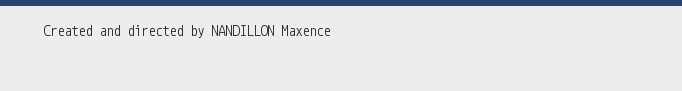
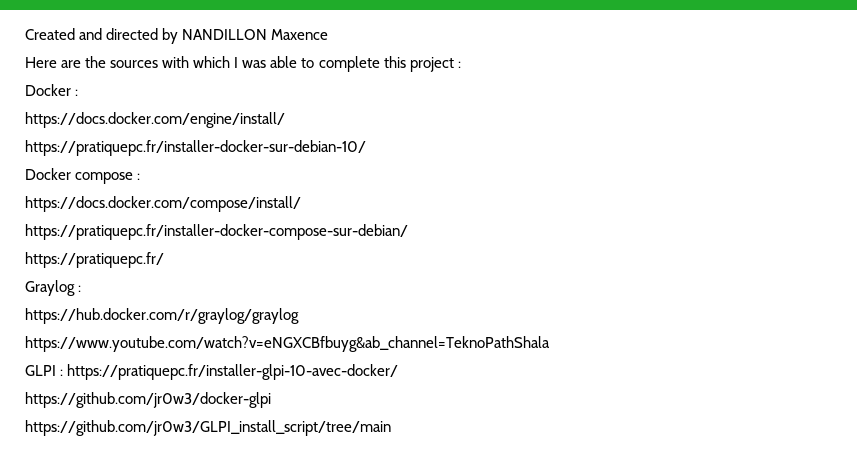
+ Here are the sources with which I was able to complete this project :
+ Docker :
+ https://docs.docker.com/engine/install/
+ https://pratiquepc.fr/installer-docker-sur-debian-10/
+ Docker compose :
+ https://docs.docker.com/compose/install/
+ https://pratiquepc.fr/installer-docker-compose-sur-debian/
+ https://pratiquepc.fr/
+ Graylog :
+ https://hub.docker.com/r/graylog/graylog
+ https://www.youtube.com/watch?v=eNGXCBfbuyg&ab_channel=TeknoPathShala
+ GLPI : https://pratiquepc.fr/installer-glpi-10-avec-docker/
+ https://github.com/jr0w3/docker-glpi
+ https://github.com/jr0w3/GLPI_install_script/tree/main

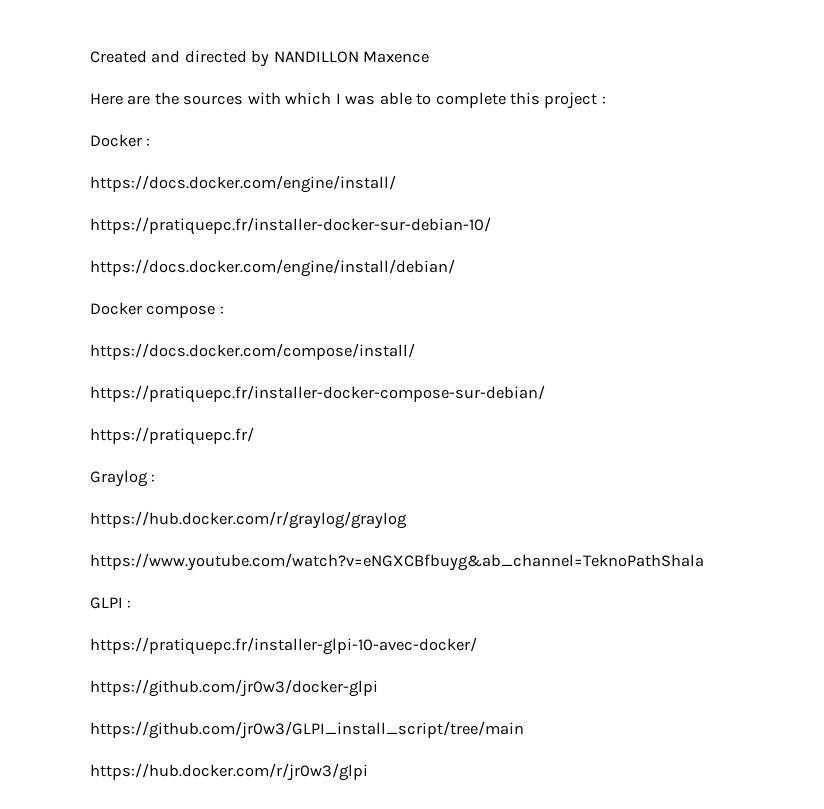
+ https://docs.docker.com/engine/install/debian/
- GLPI : https://pratiquepc.fr/installer-glpi-10-avec-docker/
+ GLPI :
+ https://pratiquepc.fr/installer-glpi-10-avec-docker/
+ https://hub.docker.com/r/jr0w3/glpi

